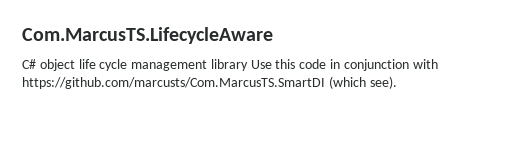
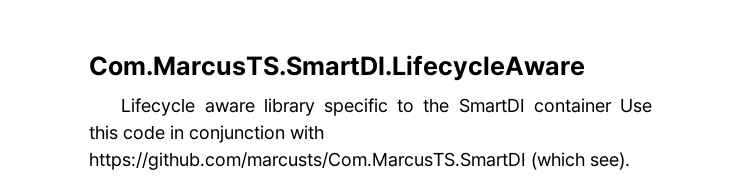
- Com.MarcusTS.LifecycleAware
- C# object life cycle management library Use this code in conjunction with https://github.com/marcusts/Com.MarcusTS.SmartDI (which see).
+ Com.MarcusTS.SmartDI.LifecycleAware
+ Lifecycle aware library specific to the SmartDI container Use this code in conjunction with https://github.com/marcusts/Com.MarcusTS.SmartDI (which see).

